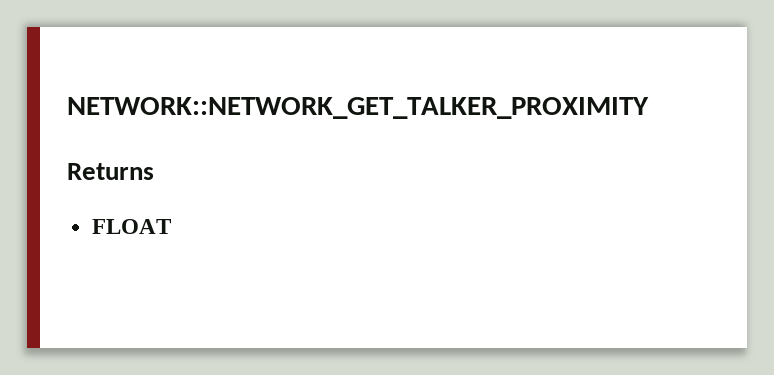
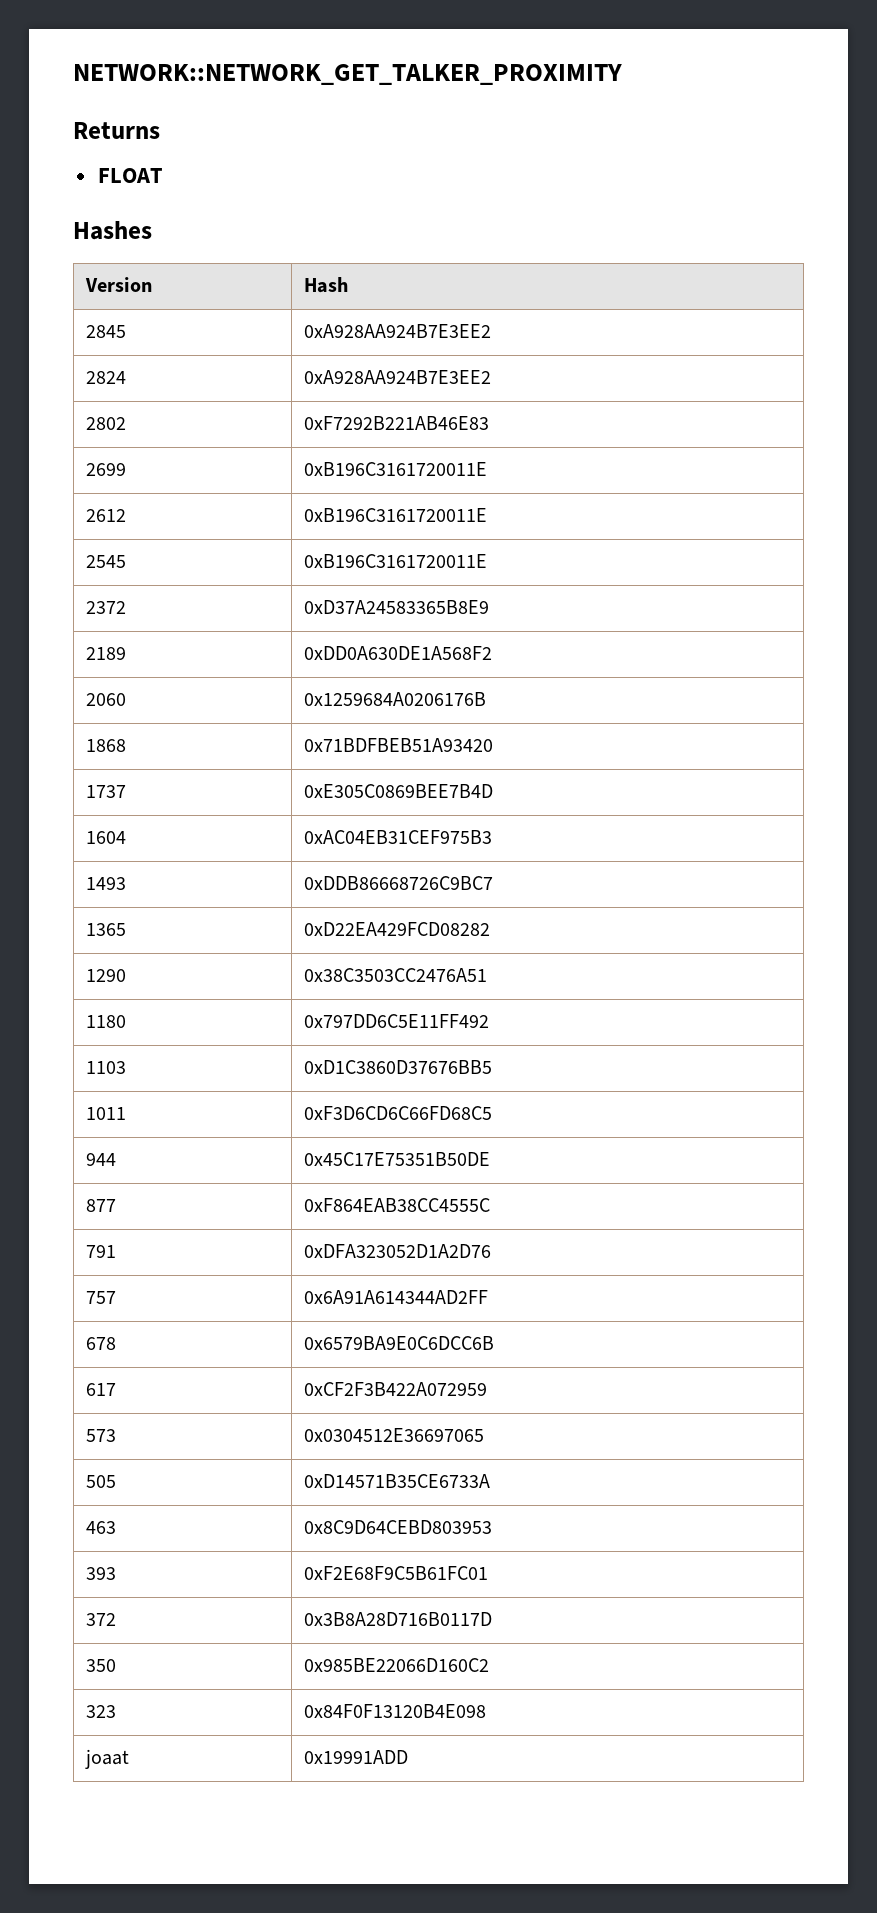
+ Hashes
+ Version | Hash
+ 2845 | 0xA928AA924B7E3EE2
+ 2824 | 0xA928AA924B7E3EE2
+ 2802 | 0xF7292B221AB46E83
+ 2699 | 0xB196C3161720011E
+ 2612 | 0xB196C3161720011E
+ 2545 | 0xB196C3161720011E
+ 2372 | 0xD37A24583365B8E9
+ 2189 | 0xDD0A630DE1A568F2
+ 2060 | 0x1259684A0206176B
+ 1868 | 0x71BDFBEB51A93420
+ 1737 | 0xE305C0869BEE7B4D
+ 1604 | 0xAC04EB31CEF975B3
+ 1493 | 0xDDB86668726C9BC7
+ 1365 | 0xD22EA429FCD08282
+ 1290 | 0x38C3503CC2476A51
+ 1180 | 0x797DD6C5E11FF492
+ 1103 | 0xD1C3860D37676BB5
+ 1011 | 0xF3D6CD6C66FD68C5
+ 944 | 0x45C17E75351B50DE
+ 877 | 0xF864EAB38CC4555C
+ 791 | 0xDFA323052D1A2D76
+ 757 | 0x6A91A614344AD2FF
+ 678 | 0x6579BA9E0C6DCC6B
+ 617 | 0xCF2F3B422A072959
+ 573 | 0x0304512E36697065
+ 505 | 0xD14571B35CE6733A
+ 463 | 0x8C9D64CEBD803953
+ 393 | 0xF2E68F9C5B61FC01
+ 372 | 0x3B8A28D716B0117D
+ 350 | 0x985BE22066D160C2
+ 323 | 0x84F0F13120B4E098
+ joaat | 0x19991ADD

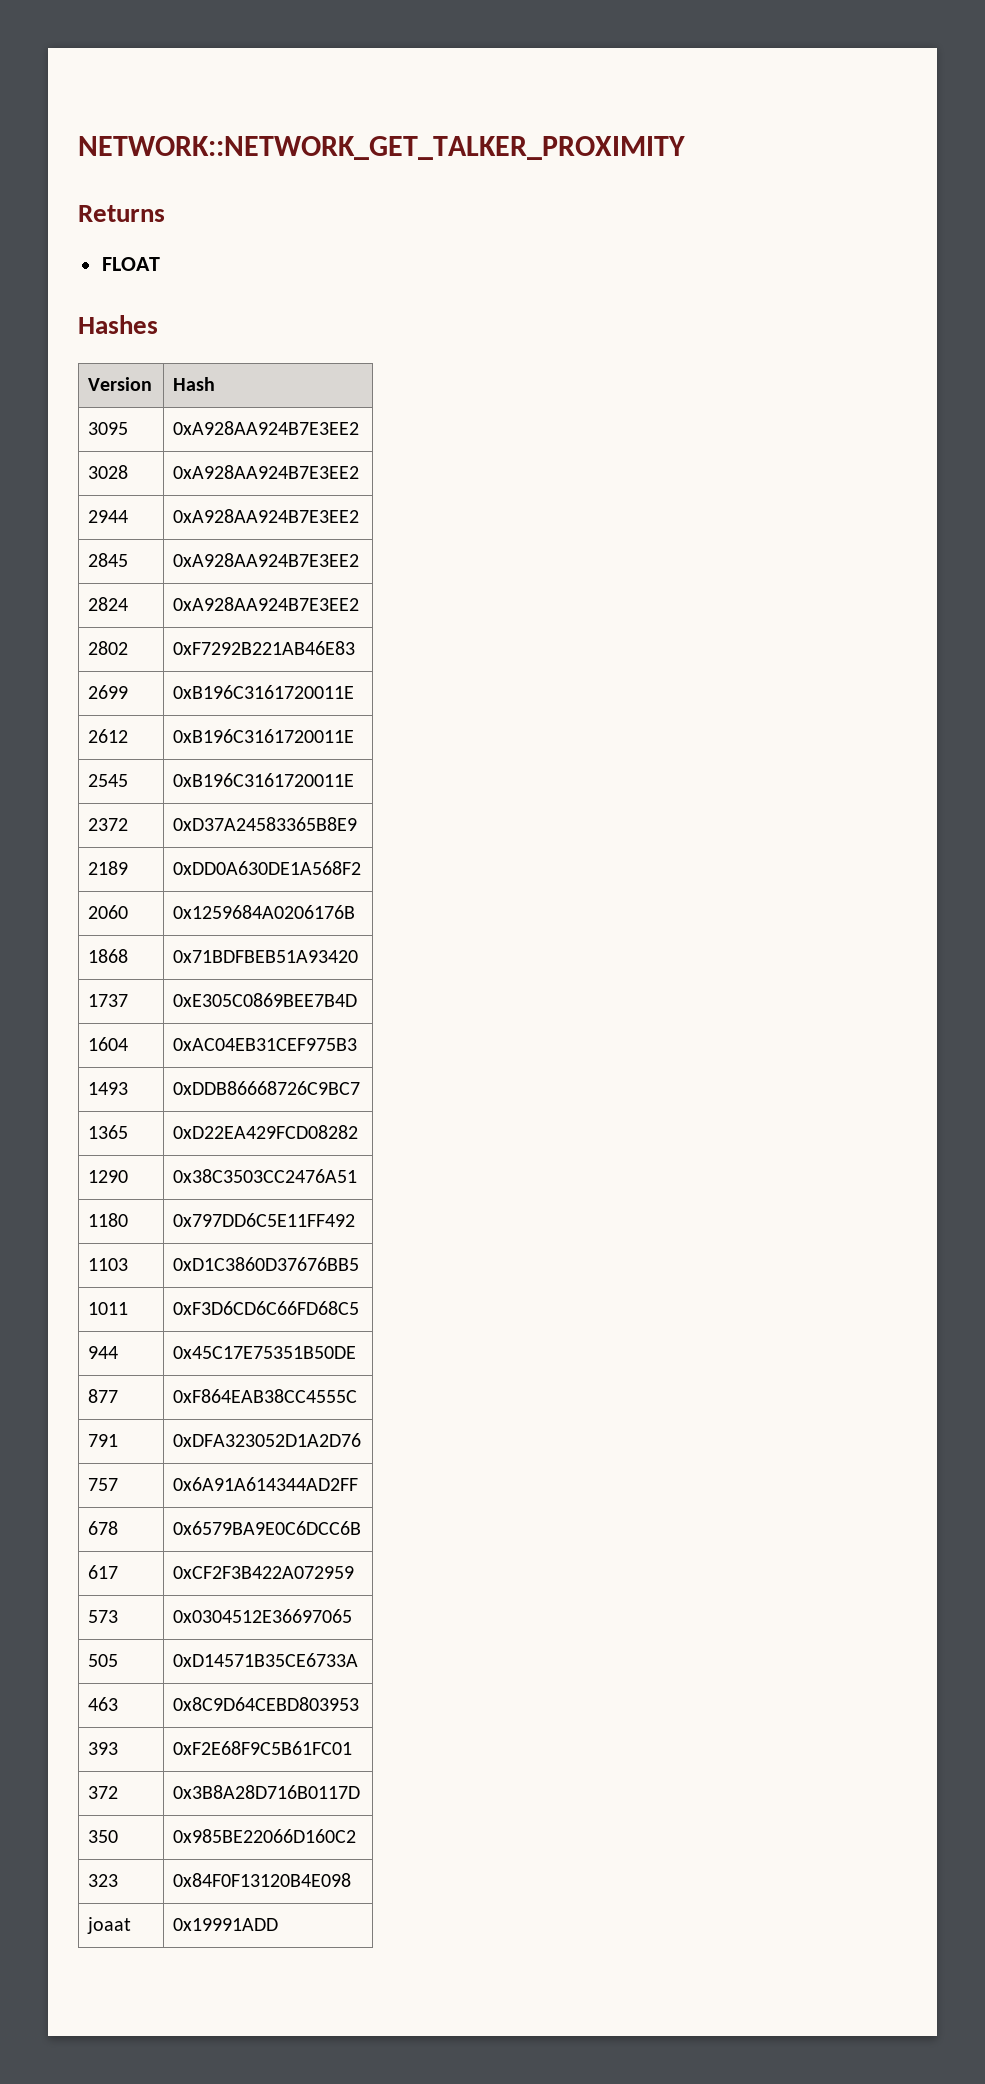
+ 3095 | 0xA928AA924B7E3EE2
+ 3028 | 0xA928AA924B7E3EE2
+ 2944 | 0xA928AA924B7E3EE2

